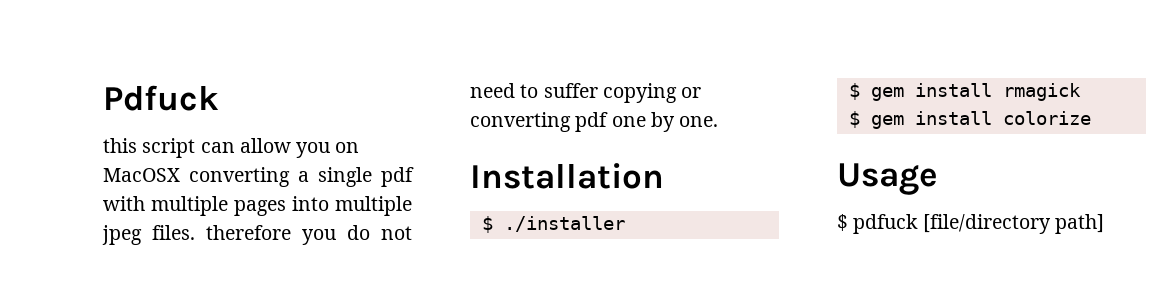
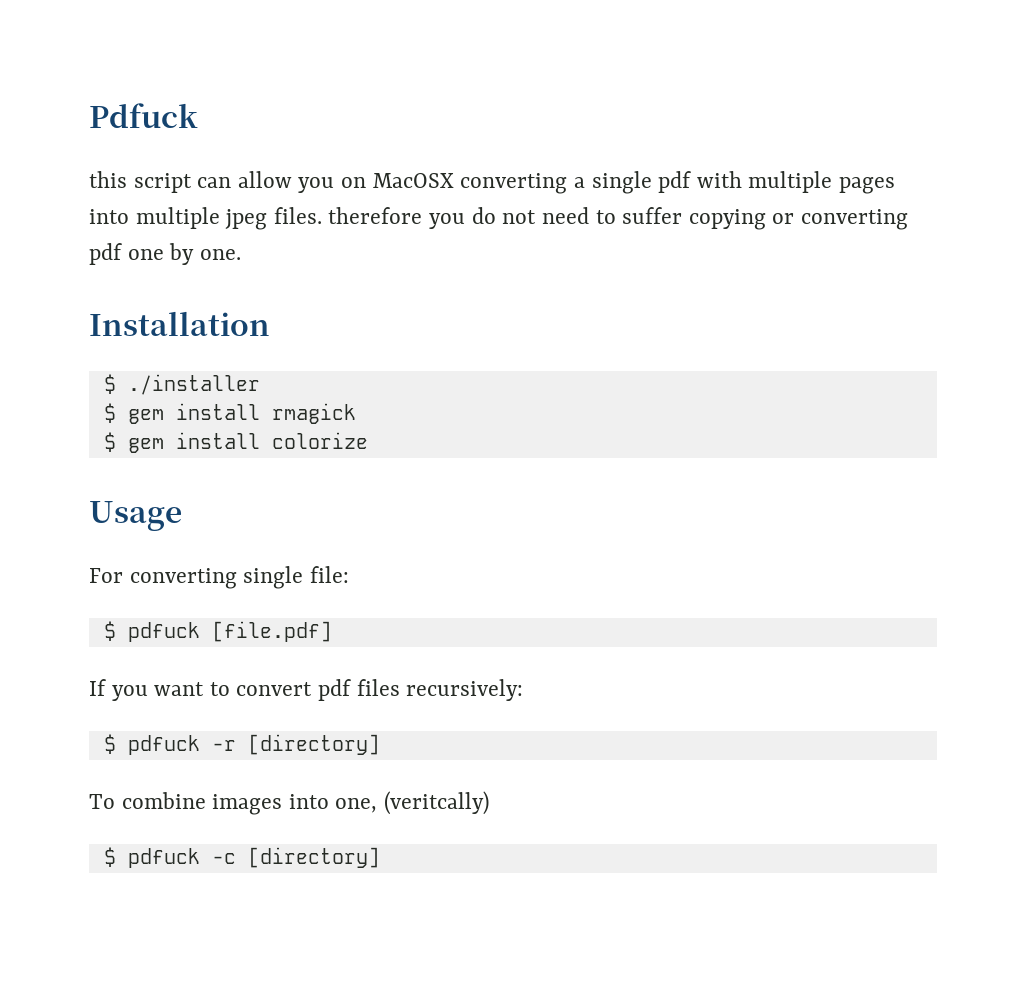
- $ pdfuck [file/directory path]
+ For converting single file:
+ $ pdfuck [file.pdf]
+ If you want to convert pdf files recursively:
+ $ pdfuck -r [directory]
+ To combine images into one, (veritcally)
+ $ pdfuck -c [directory]

